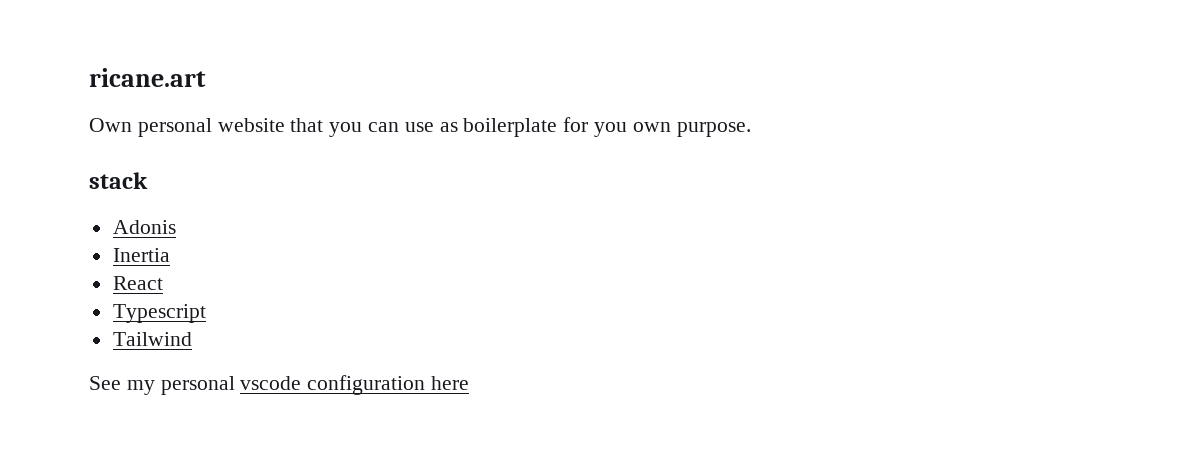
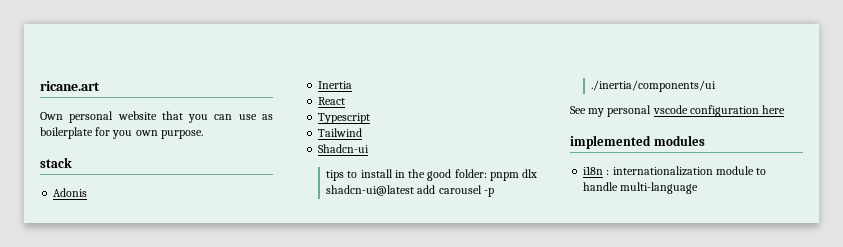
+ Shadcn-ui
+ tips to install in the good folder: pnpm dlx shadcn-ui@latest add carousel -p ./inertia/components/ui
+ implemented modules
+ i18n : internationalization module to handle multi-language

